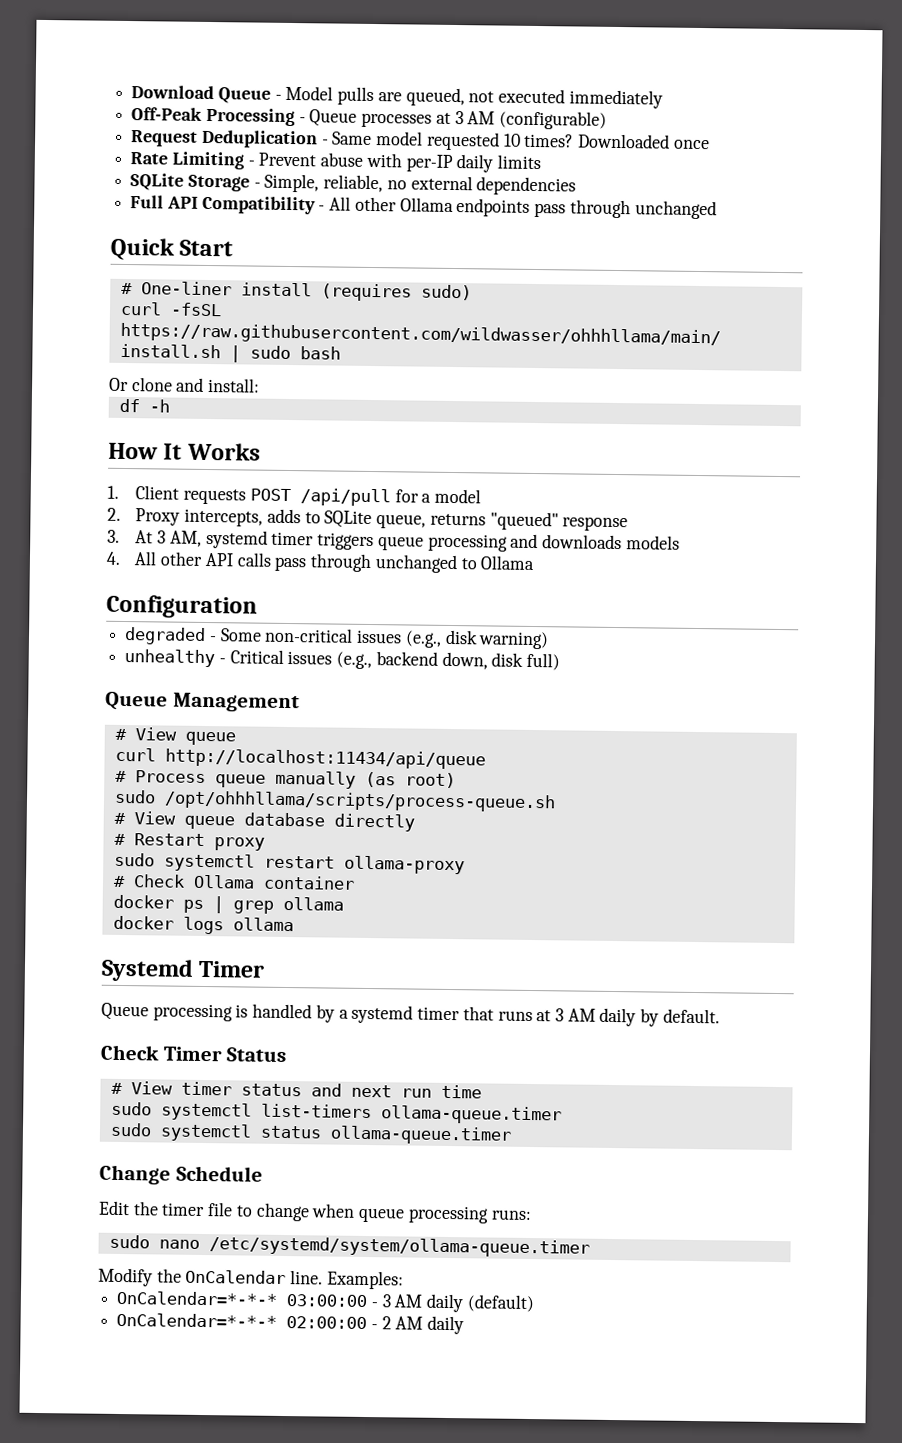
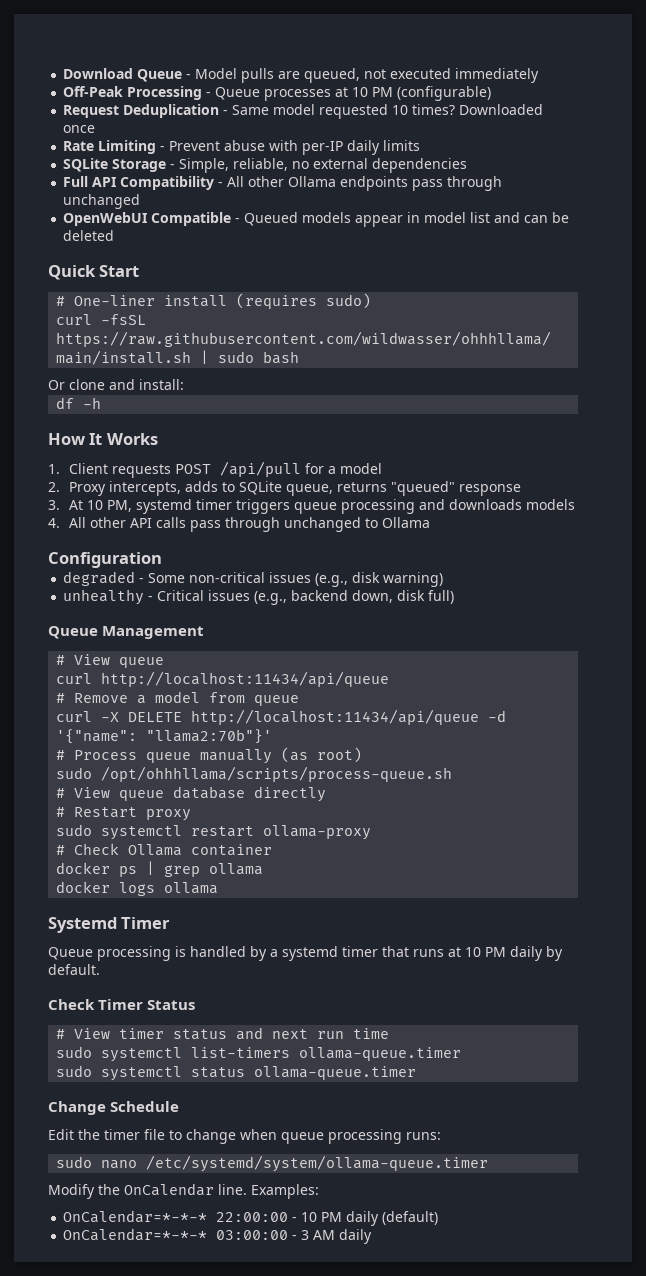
- Off-Peak Processing - Queue processes at 3 AM (configurable)
+ Off-Peak Processing - Queue processes at 10 PM (configurable)
+ OpenWebUI Compatible - Queued models appear in model list and can be deleted
- 3. At 3 AM, systemd timer triggers queue processing and downloads models
+ 3. At 10 PM, systemd timer triggers queue processing and downloads models
+ # Remove a model from queue
+ curl -X DELETE http://localhost:11434/api/queue -d '{"name": "llama2:70b"}'
- Queue processing is handled by a systemd timer that runs at 3 AM daily by default.
+ Queue processing is handled by a systemd timer that runs at 10 PM daily by default.
+ OnCalendar=*-*-* 22:00:00 - 10 PM daily (default)
- OnCalendar=*-*-* 03:00:00 - 3 AM daily (default)
- OnCalendar=*-*-* 02:00:00 - 2 AM daily
+ OnCalendar=*-*-* 03:00:00 - 3 AM daily

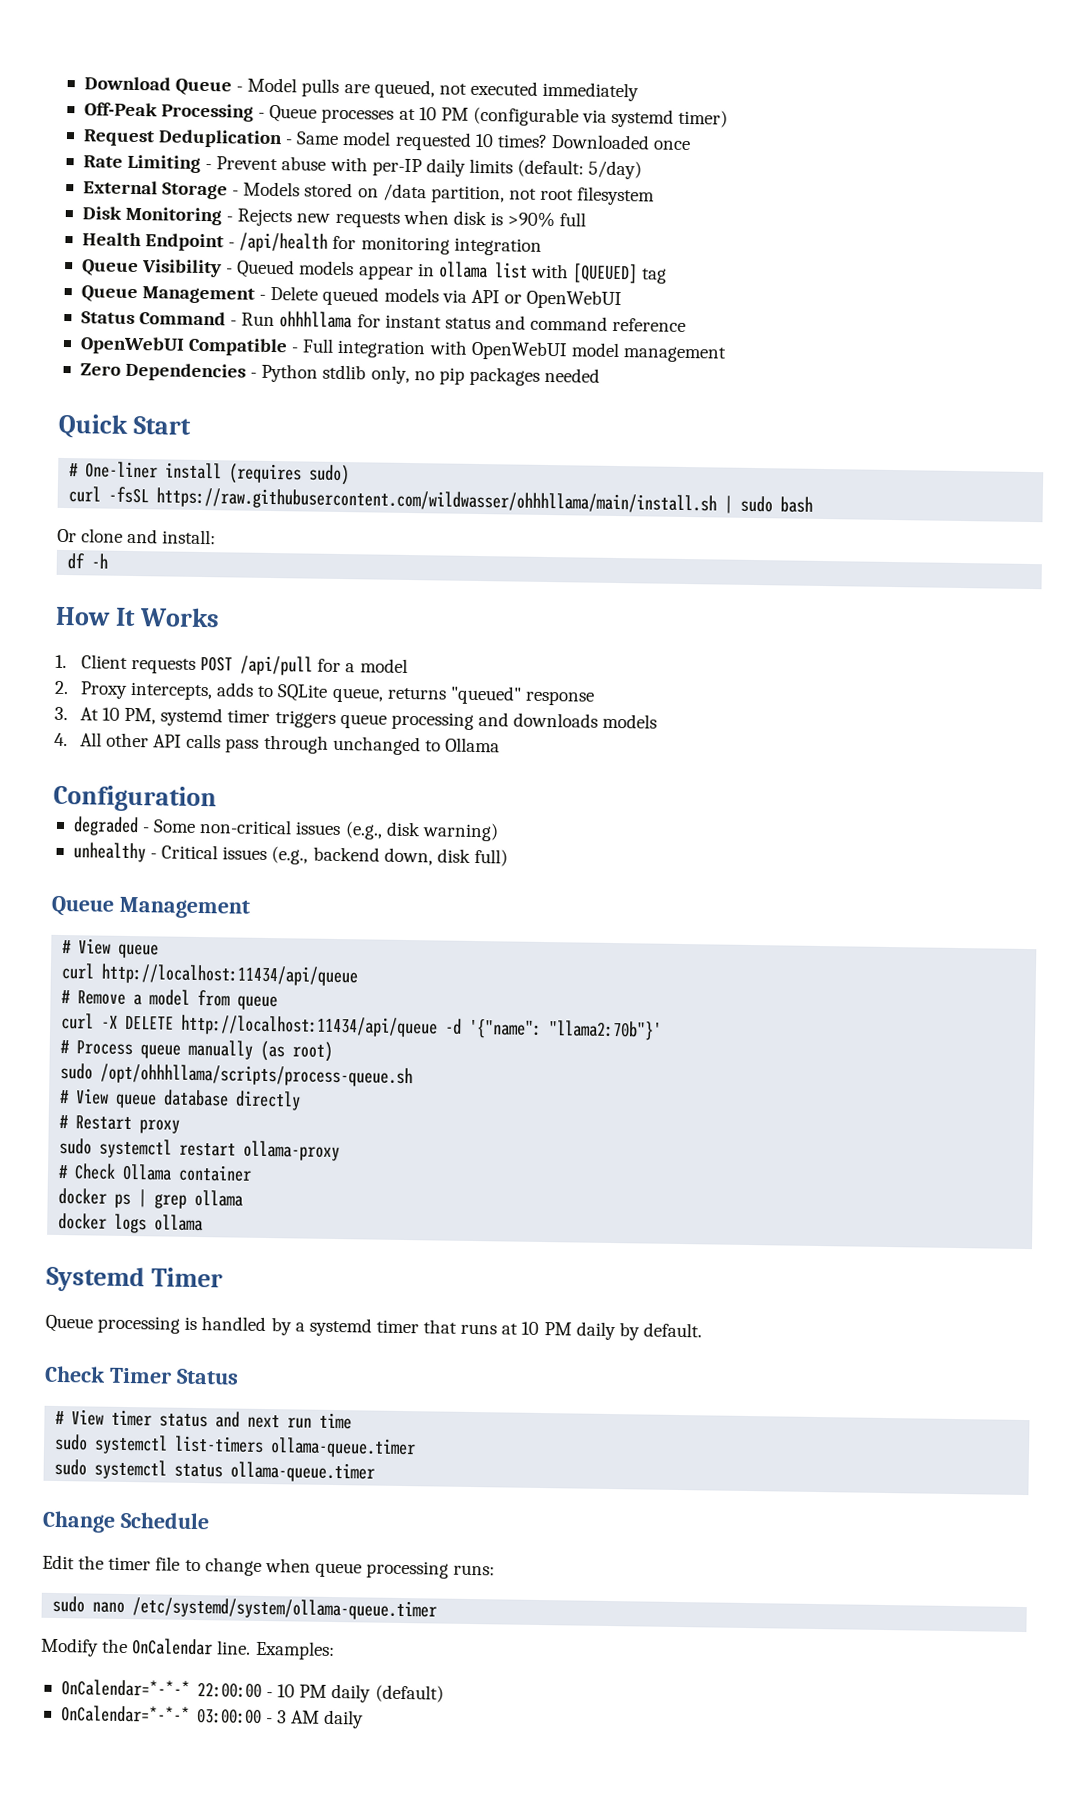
- Off-Peak Processing - Queue processes at 10 PM (configurable)
+ Off-Peak Processing - Queue processes at 10 PM (configurable via systemd timer)
- Rate Limiting - Prevent abuse with per-IP daily limits
- SQLite Storage - Simple, reliable, no external dependencies
- Full API Compatibility - All other Ollama endpoints pass through unchanged
- OpenWebUI Compatible - Queued models appear in model list and can be deleted
+ Rate Limiting - Prevent abuse with per-IP daily limits (default: 5/day)
+ External Storage - Models stored on /data partition, not root filesystem
+ Disk Monitoring - Rejects new requests when disk is >90% full
+ Health Endpoint - /api/health for monitoring integration
+ Queue Visibility - Queued models appear in ollama list with [QUEUED] tag
+ Queue Management - Delete queued models via API or OpenWebUI
+ Status Command - Run ohhhllama for instant status and command reference
+ OpenWebUI Compatible - Full integration with OpenWebUI model management
+ Zero Dependencies - Python stdlib only, no pip packages needed

